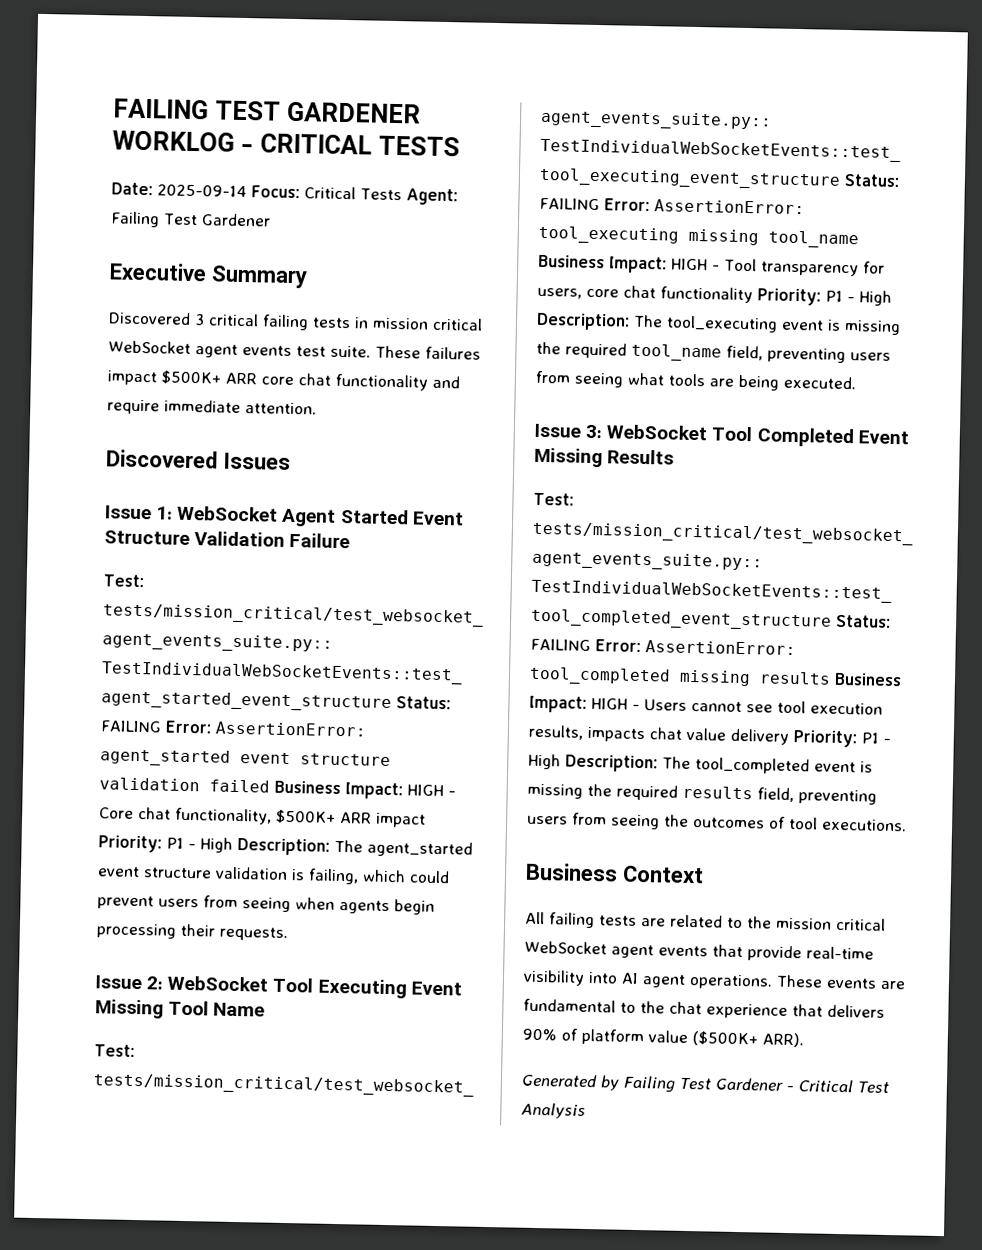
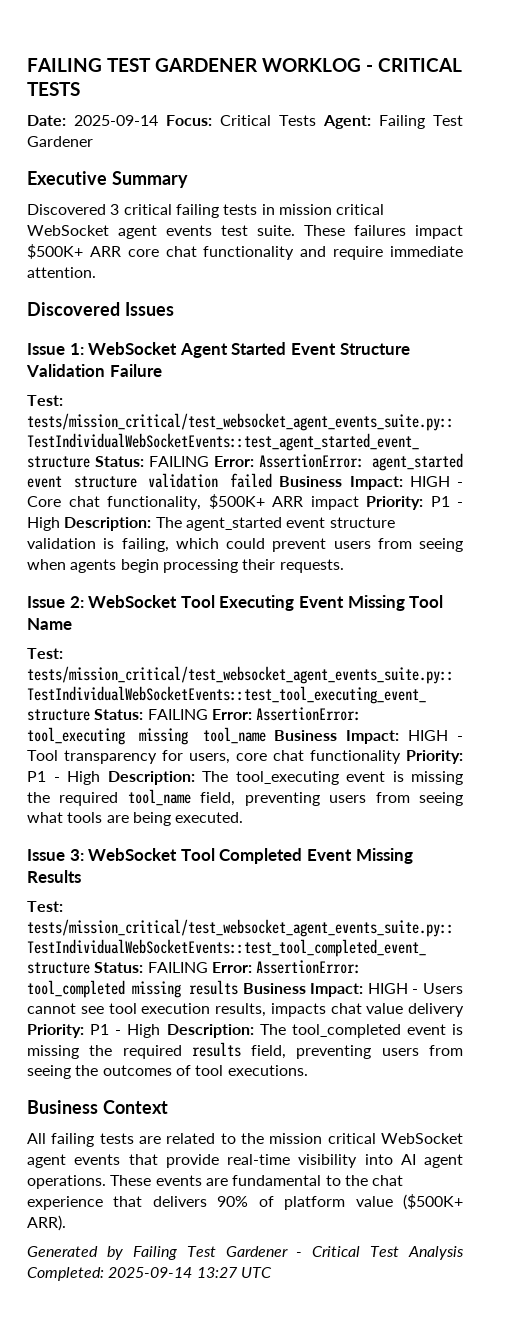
- Generated by Failing Test Gardener - Critical Test Analysis
+ Generated by Failing Test Gardener - Critical Test Analysis Completed: 2025-09-14 13:27 UTC

